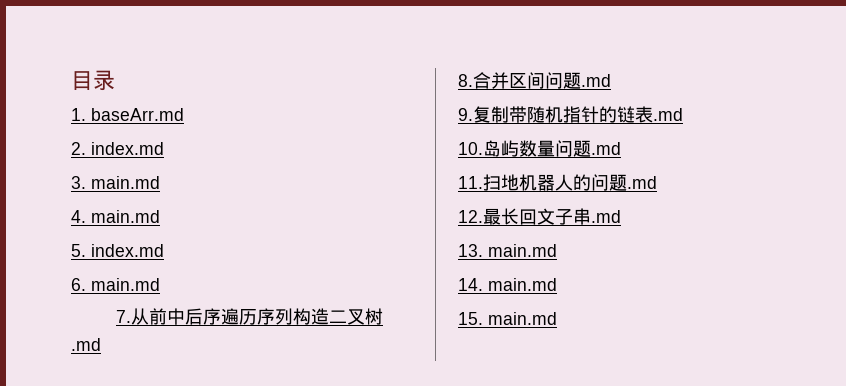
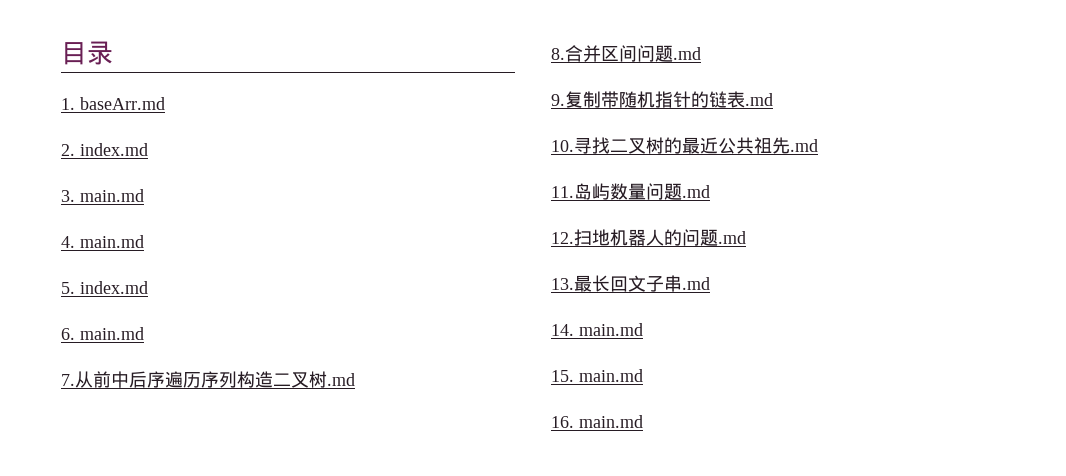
- 10.岛屿数量问题.md
+ 10.寻找二叉树的最近公共祖先.md
+ 11.岛屿数量问题.md
- 11.扫地机器人的问题.md
+ 12.扫地机器人的问题.md
- 12.最长回文子串.md
+ 13.最长回文子串.md
- 13. main.md
+ 16. main.md

